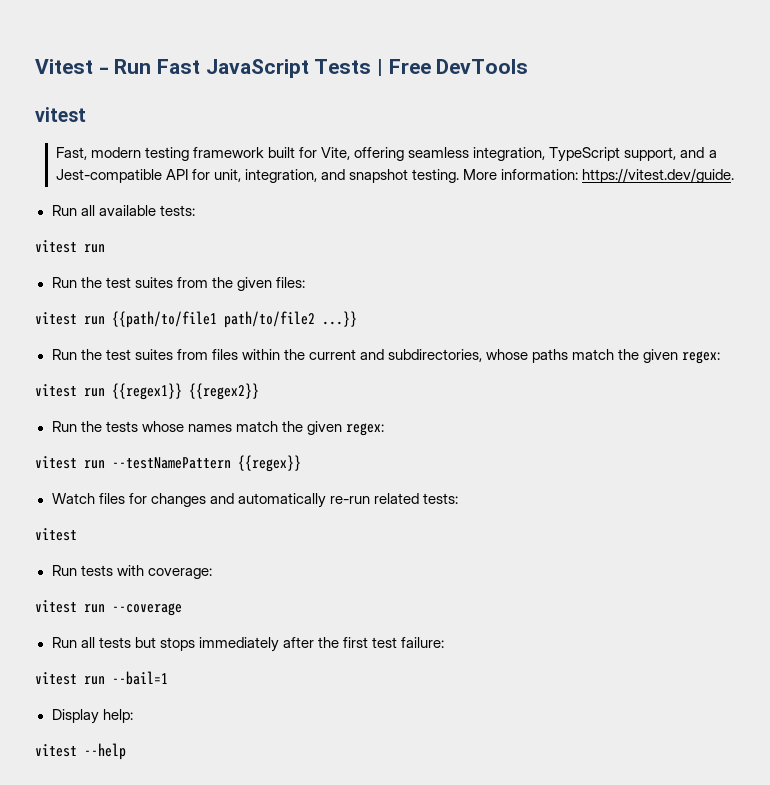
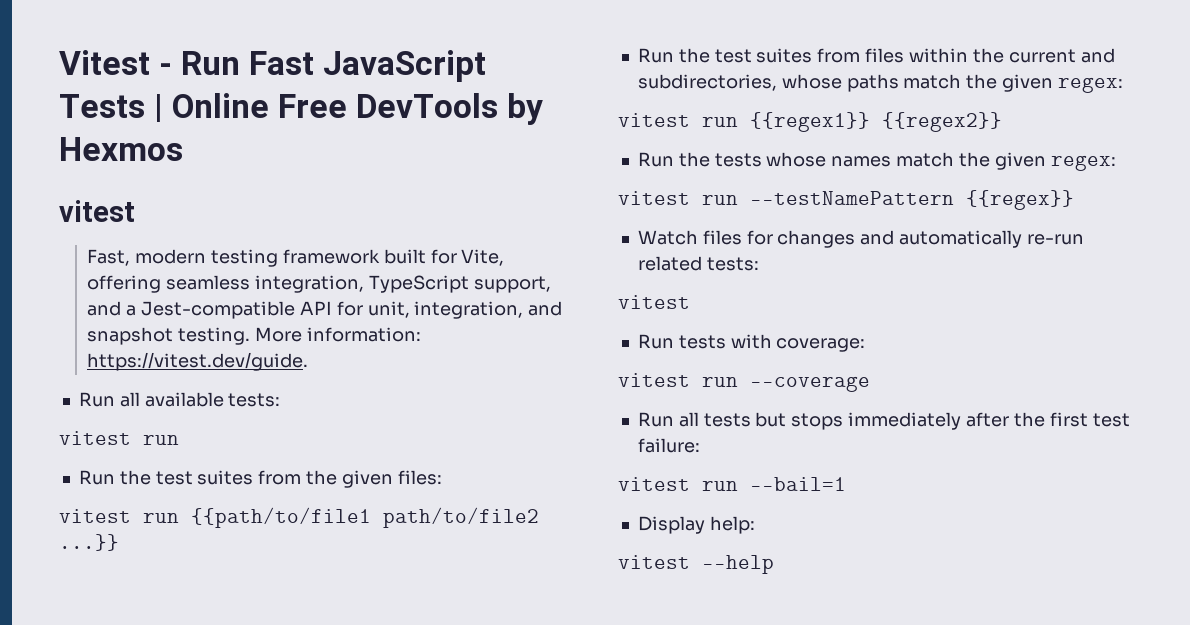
- Vitest - Run Fast JavaScript Tests | Free DevTools
+ Vitest - Run Fast JavaScript Tests | Online Free DevTools by Hexmos

